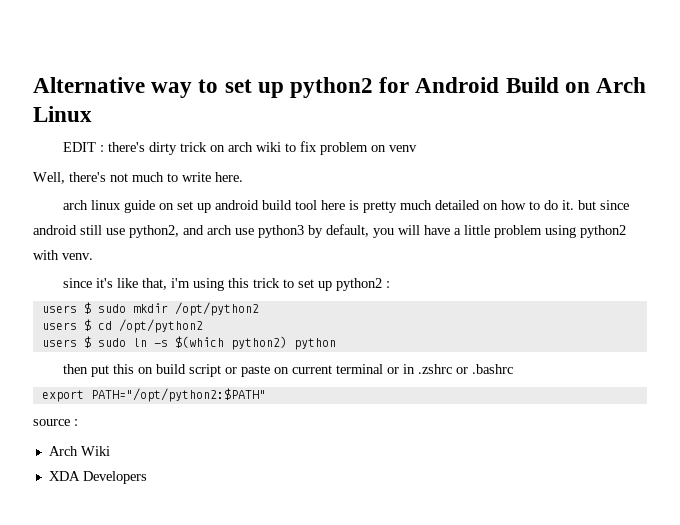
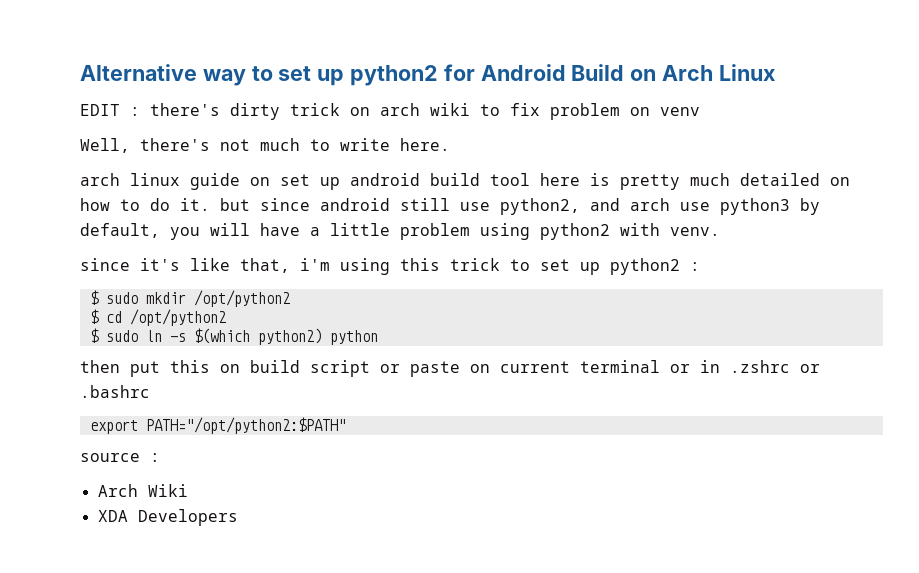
- users $ sudo mkdir /opt/python2
+ $ sudo mkdir /opt/python2
- users $ cd /opt/python2
+ $ cd /opt/python2
- users $ sudo ln -s $(which python2) python
+ $ sudo ln -s $(which python2) python

